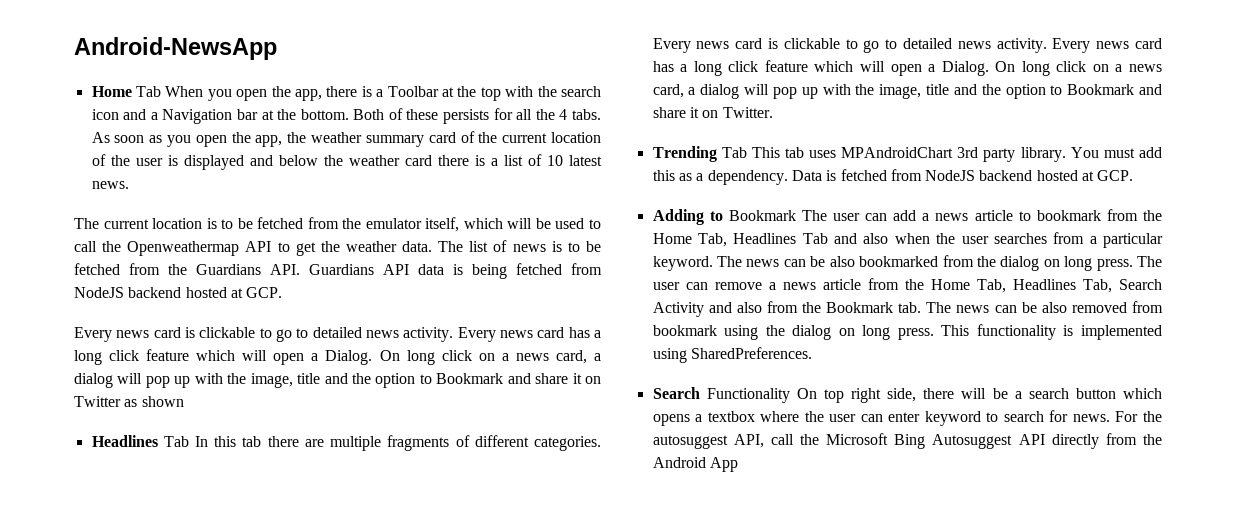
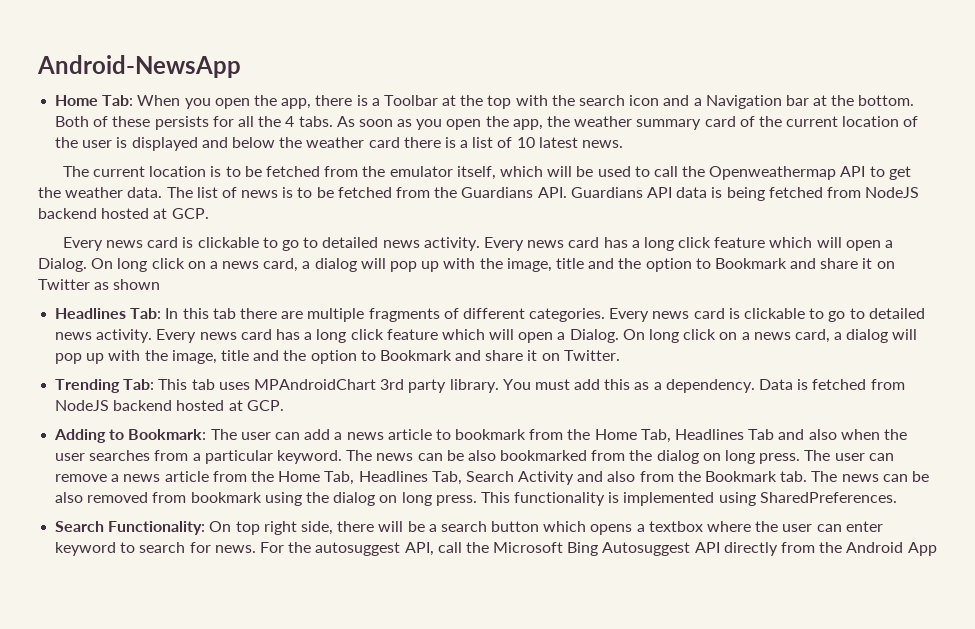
- Home Tab When you open the app, there is a Toolbar at the top with the search icon and a Navigation bar at the bottom.
+ Home Tab: When you open the app, there is a Toolbar at the top with the search icon and a Navigation bar at the bottom.
- Headlines Tab In this tab there are multiple fragments of different categories.
+ Headlines Tab: In this tab there are multiple fragments of different categories.
- Trending Tab This tab uses MPAndroidChart 3rd party library.
+ Trending Tab: This tab uses MPAndroidChart 3rd party library.
- Adding to Bookmark The user can add a news article to bookmark from the Home Tab, Headlines Tab and also when the user searches from a particular keyword.
+ Adding to Bookmark: The user can add a news article to bookmark from the Home Tab, Headlines Tab and also when the user searches from a particular keyword.
- Search Functionality On top right side, there will be a search button which opens a textbox where the user can enter keyword to search for news.
+ Search Functionality: On top right side, there will be a search button which opens a textbox where the user can enter keyword to search for news.

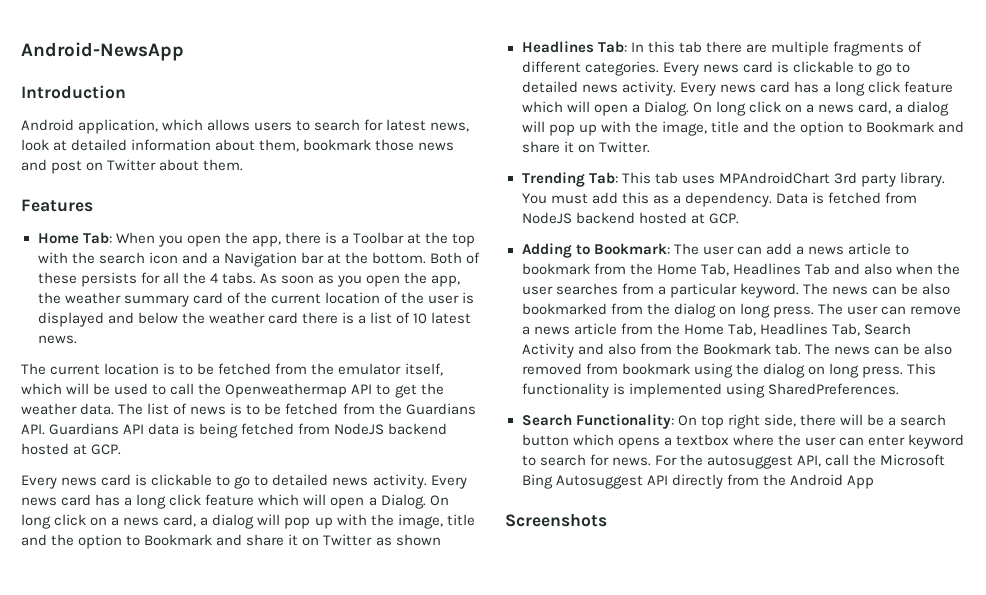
+ Introduction
+ Android application, which allows users to search for latest news, look at detailed information about them, bookmark those news and post on Twitter about them.
+ Features
+ Screenshots

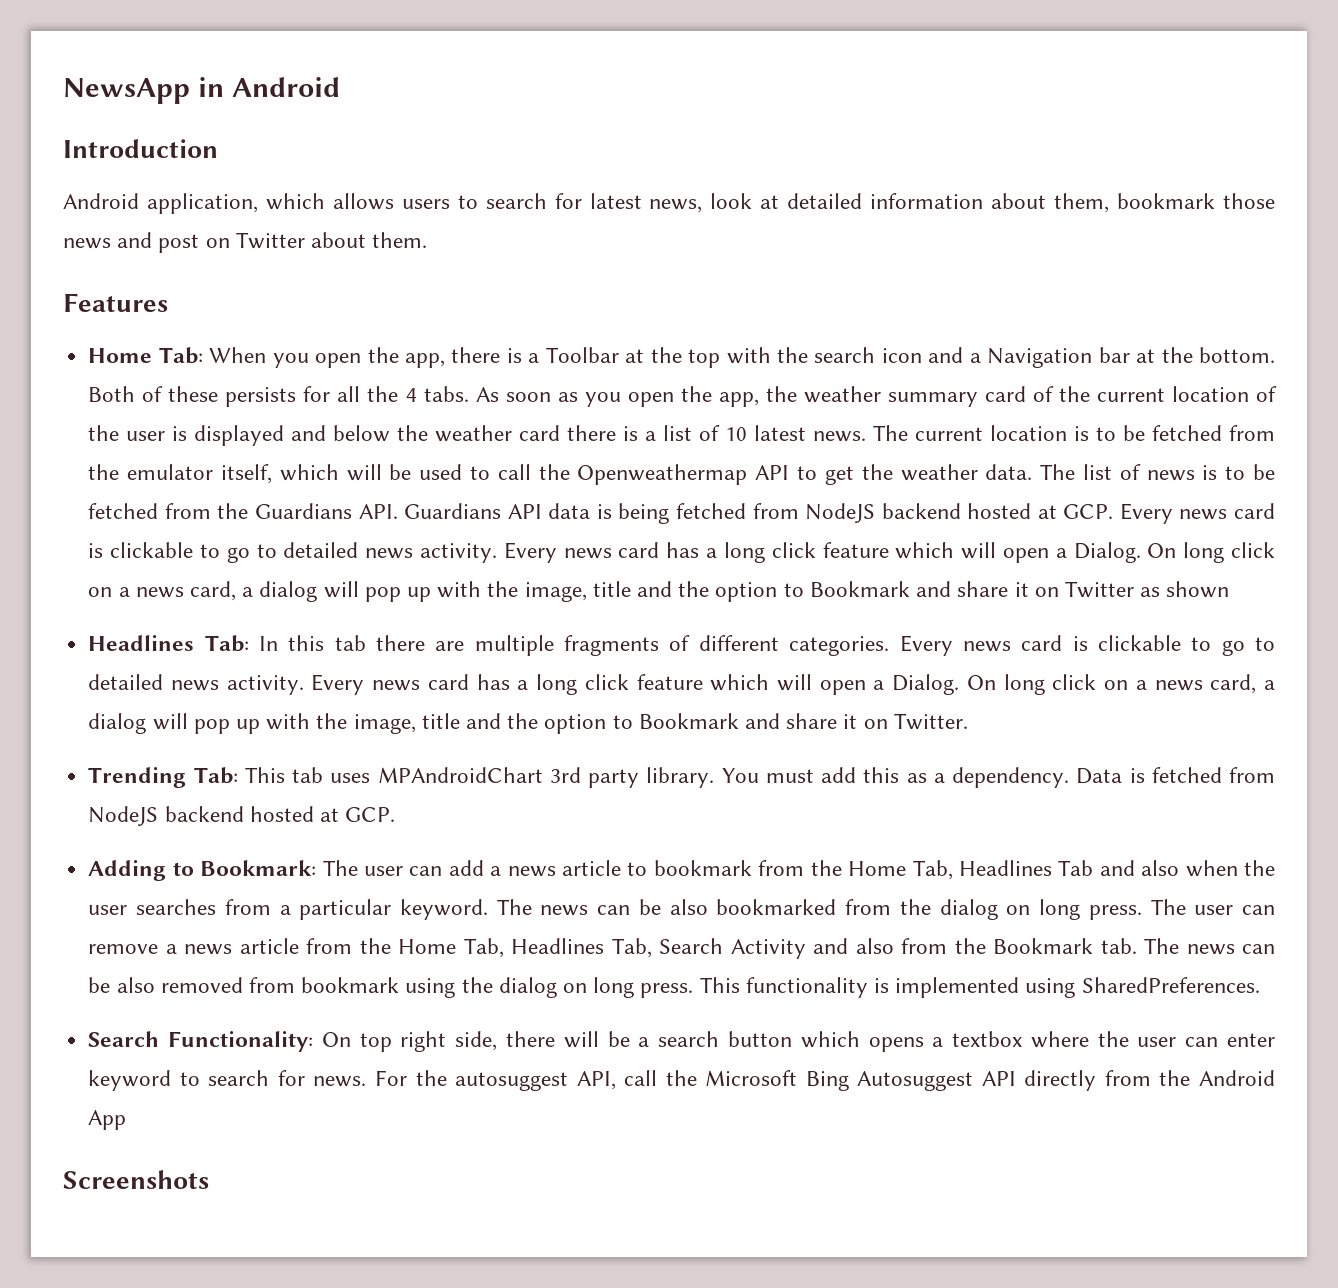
- Android-NewsApp
+ NewsApp in Android
- As soon as you open the app, the weather summary card of the current location of the user is displayed and below the weather card there is a list of 10 latest news.
- The current location is to be fetched from the emulator itself, which will be used to call the Openweathermap API to get the weather data.
+ As soon as you open the app, the weather summary card of the current location of the user is displayed and below the weather card there is a list of 10 latest news. The current location is to be fetched from the emulator itself, which will be used to call the Openweathermap API to get the weather data.
- The list of news is to be fetched from the Guardians API. Guardians API data is being fetched from NodeJS backend hosted at GCP.
- Every news card is clickable to go to detailed news activity.
+ The list of news is to be fetched from the Guardians API. Guardians API data is being fetched from NodeJS backend hosted at GCP. Every news card is clickable to go to detailed news activity.

